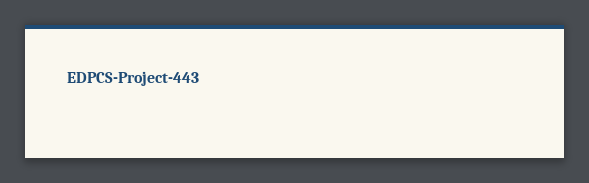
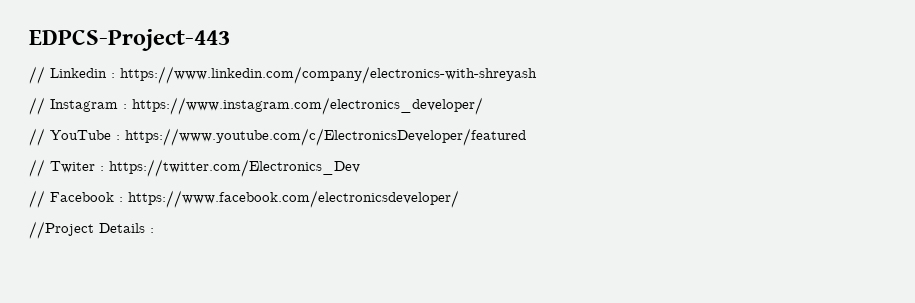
+ // Linkedin : https://www.linkedin.com/company/electronics-with-shreyash
+ // Instagram : https://www.instagram.com/electronics_developer/
+ // YouTube : https://www.youtube.com/c/ElectronicsDeveloper/featured
+ // Twiter : https://twitter.com/Electronics_Dev
+ // Facebook : https://www.facebook.com/electronicsdeveloper/
+ //Project Details :

